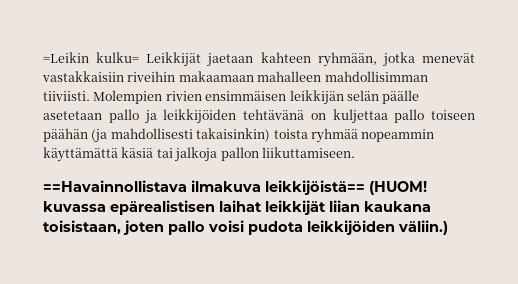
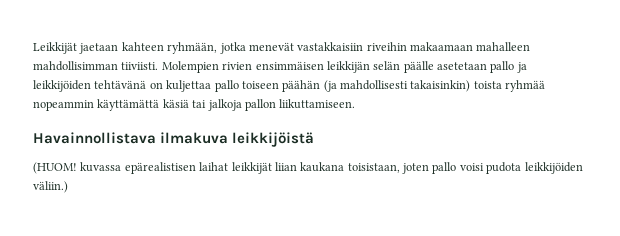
- =Leikin kulku= Leikkijät jaetaan kahteen ryhmään, jotka menevät vastakkaisiin riveihin makaamaan mahalleen mahdollisimman tiiviisti.
+ Leikkijät jaetaan kahteen ryhmään, jotka menevät vastakkaisiin riveihin makaamaan mahalleen mahdollisimman tiiviisti.
- ==Havainnollistava ilmakuva leikkijöistä== (HUOM! kuvassa epärealistisen laihat leikkijät liian kaukana toisistaan, joten pallo voisi pudota leikkijöiden väliin.)
+ Havainnollistava ilmakuva leikkijöistä
+ (HUOM! kuvassa epärealistisen laihat leikkijät liian kaukana toisistaan, joten pallo voisi pudota leikkijöiden väliin.)

